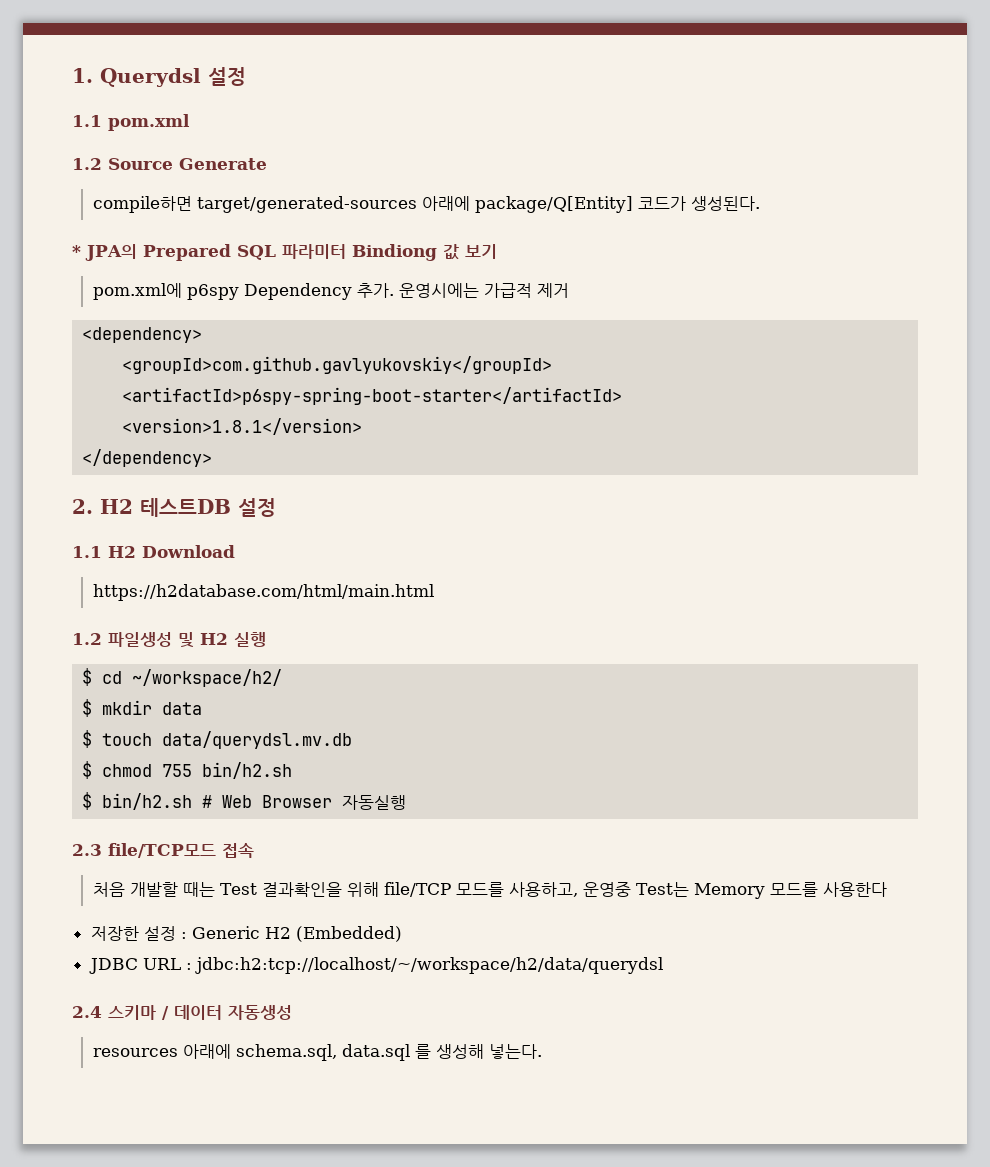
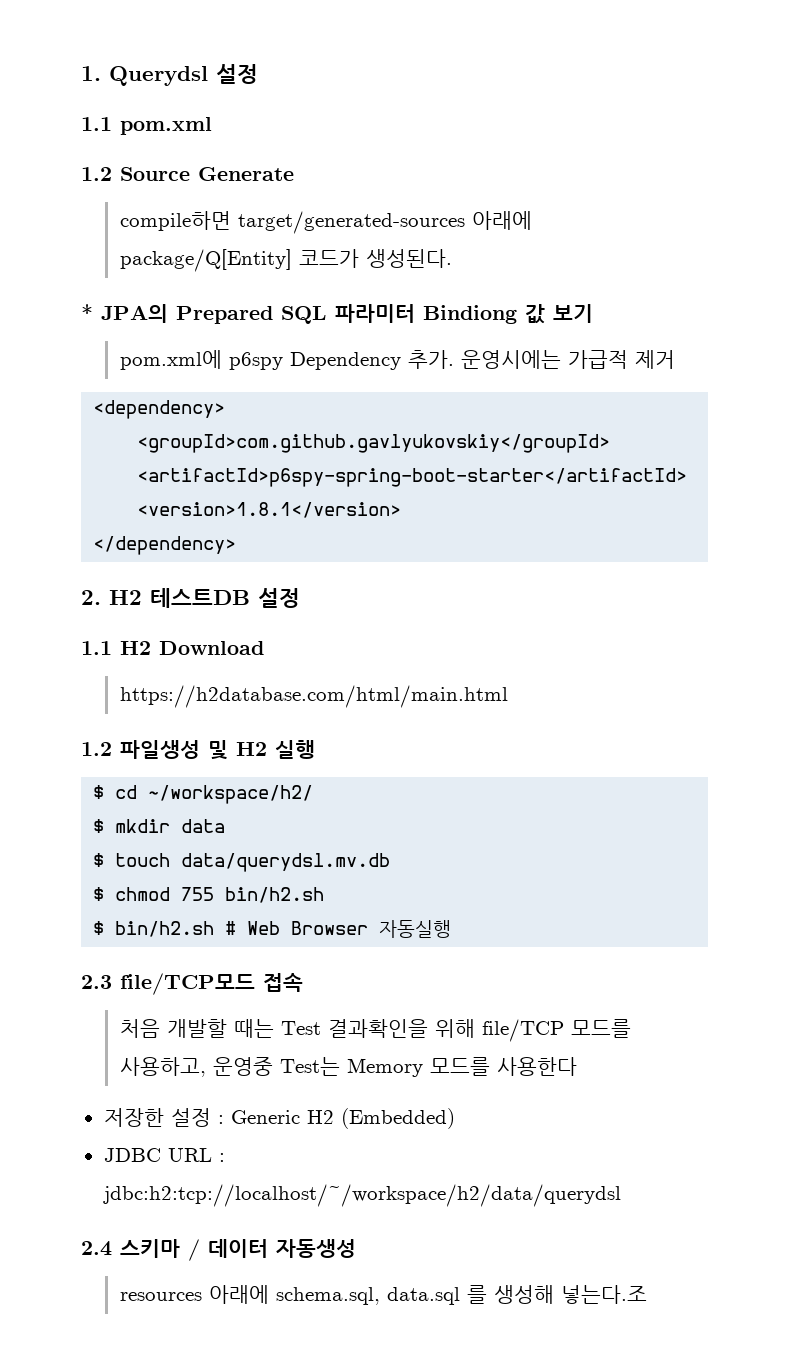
- resources 아래에 schema.sql, data.sql 를 생성해 넣는다.
+ resources 아래에 schema.sql, data.sql 를 생성해 넣는다.조

